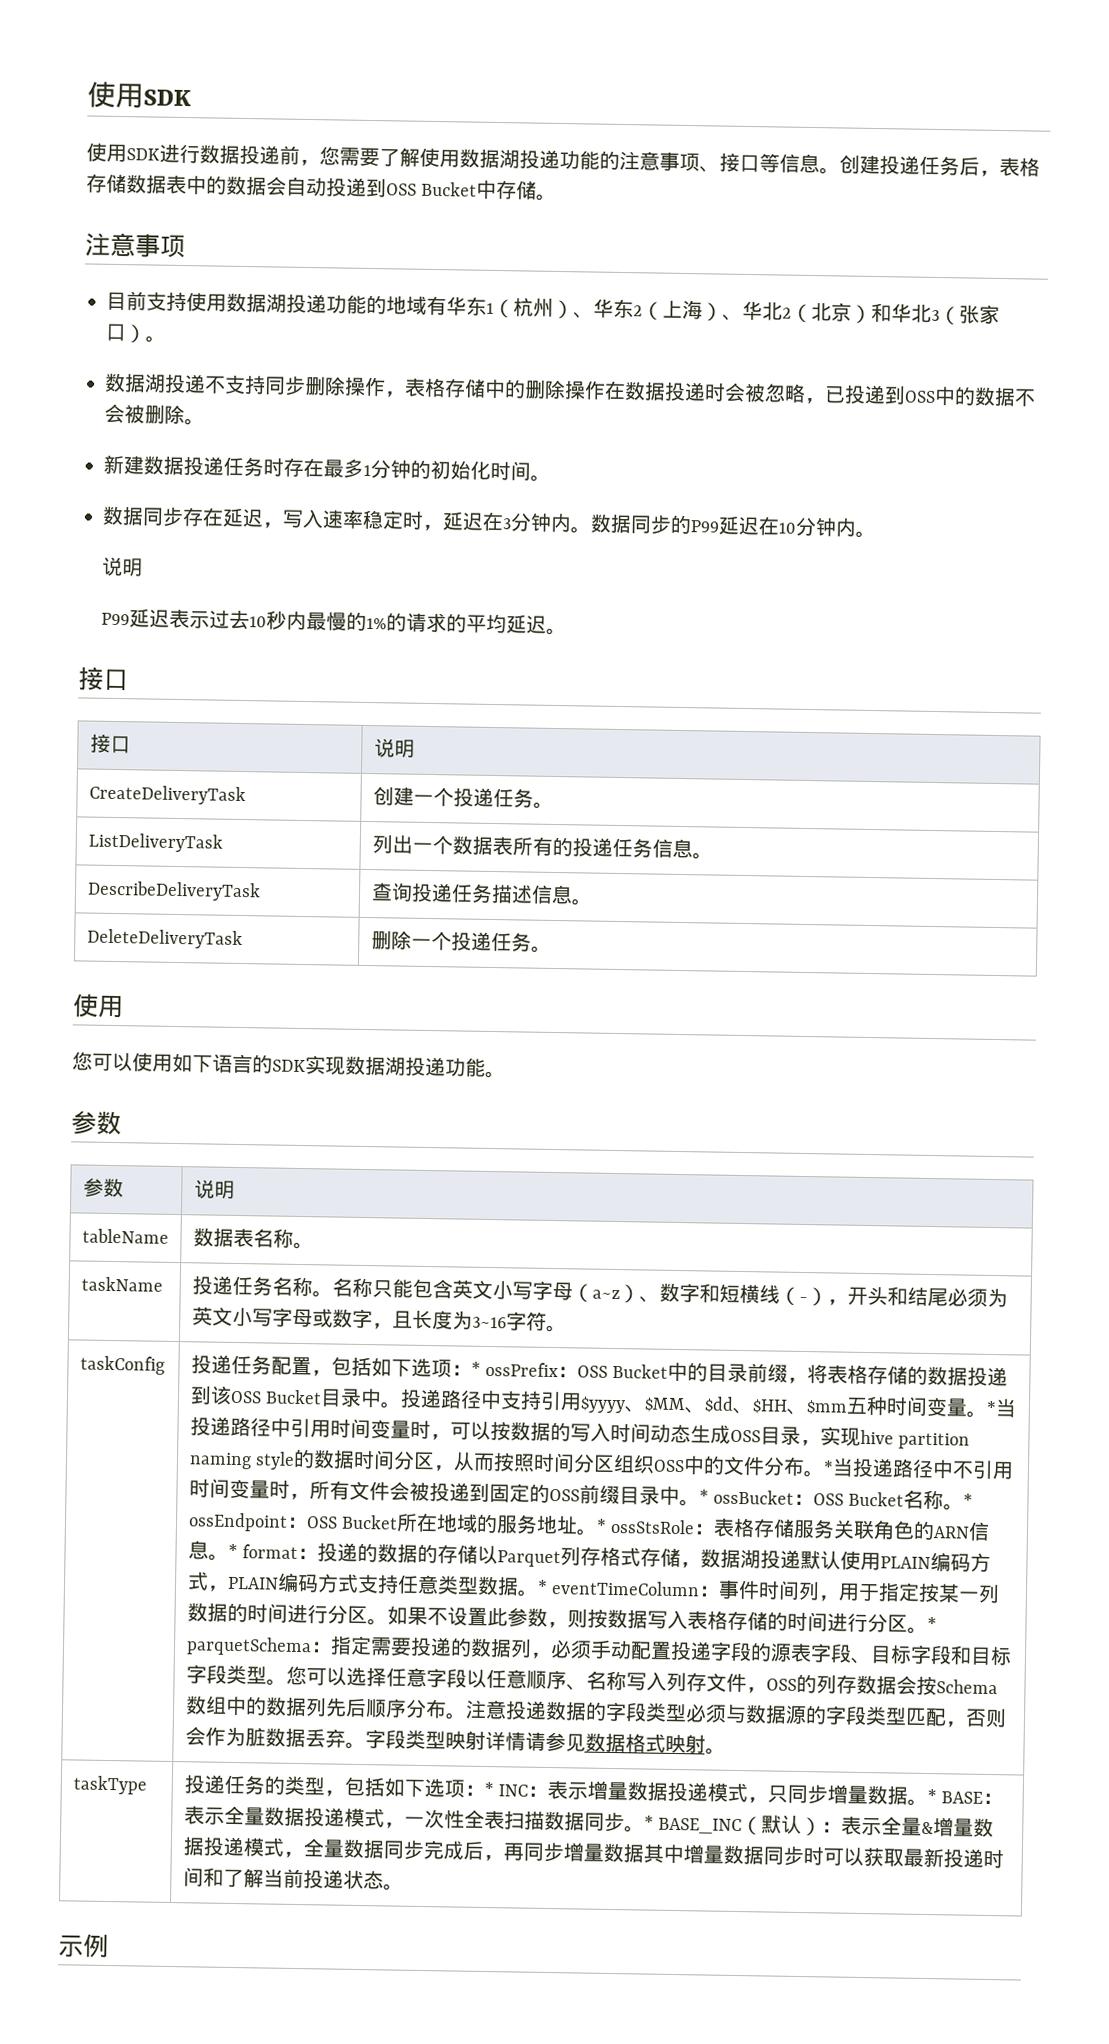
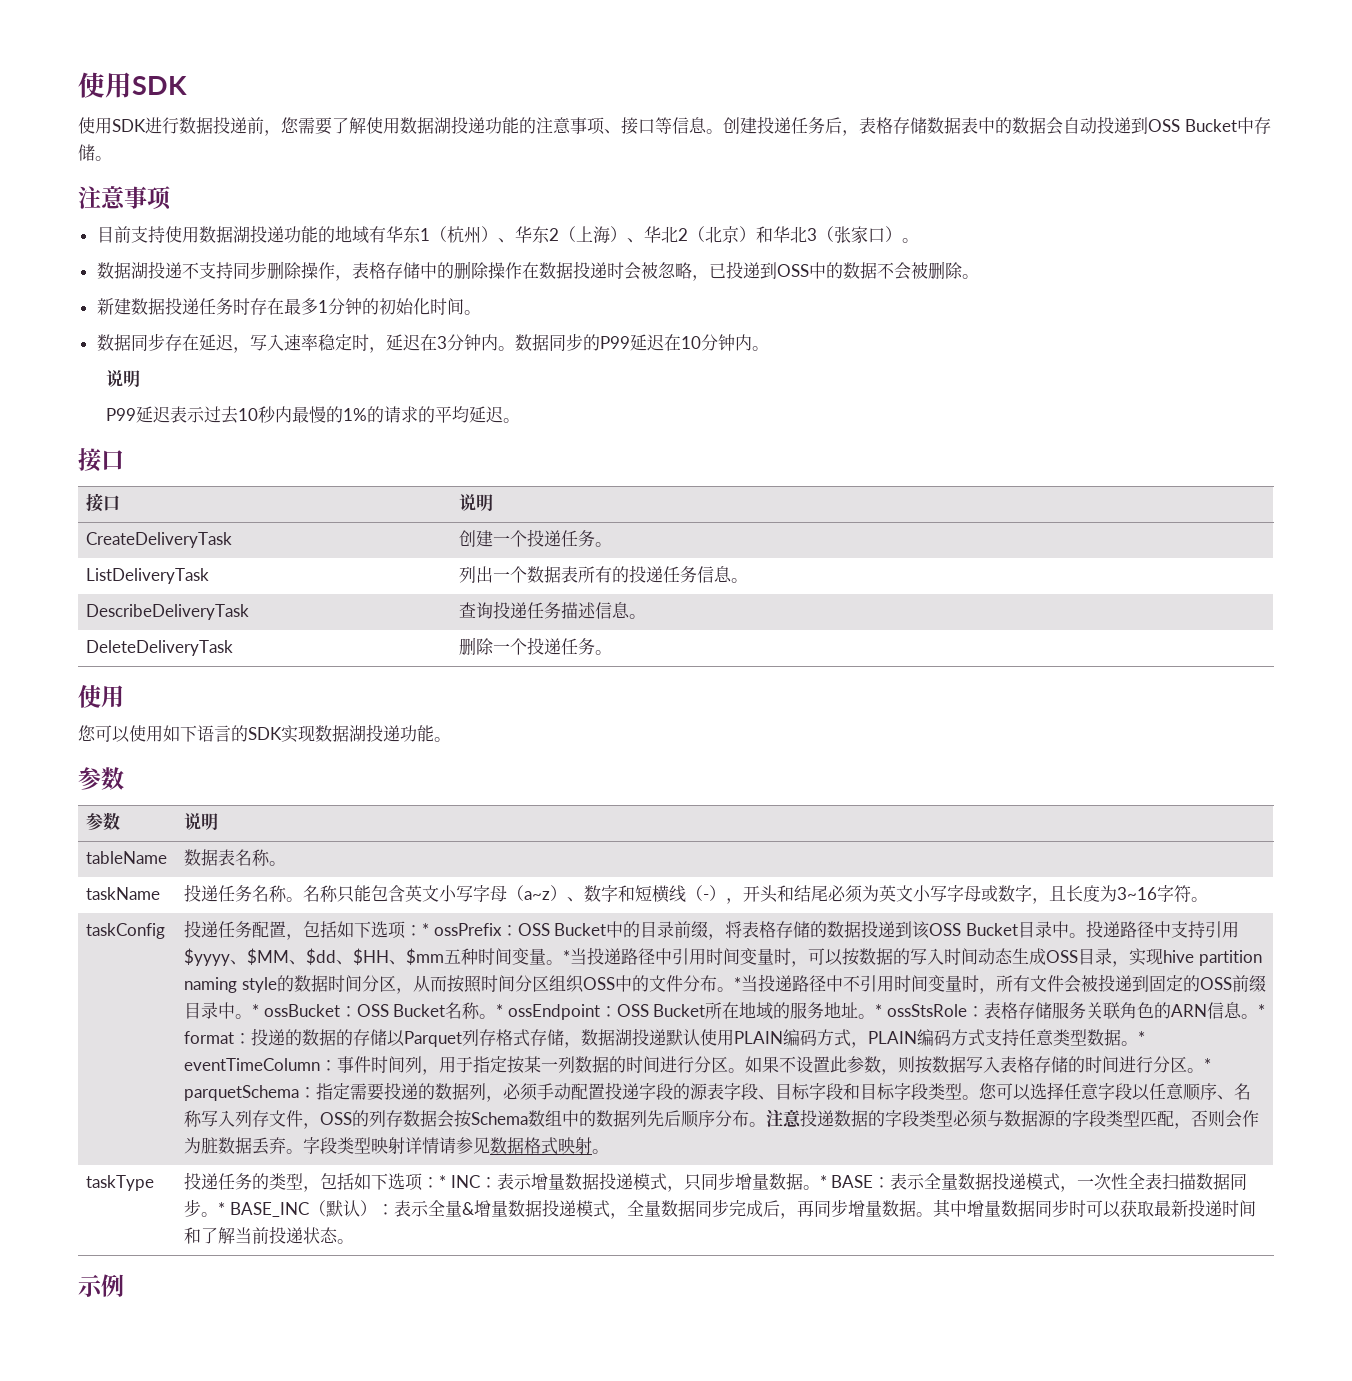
- * BASE_INC（默认）：表示全量&增量数据投递模式，全量数据同步完成后，再同步增量数据其中增量数据同步时可以获取最新投递时间和了解当前投递状态。
+ * BASE_INC（默认）：表示全量&增量数据投递模式，全量数据同步完成后，再同步增量数据。其中增量数据同步时可以获取最新投递时间和了解当前投递状态。

